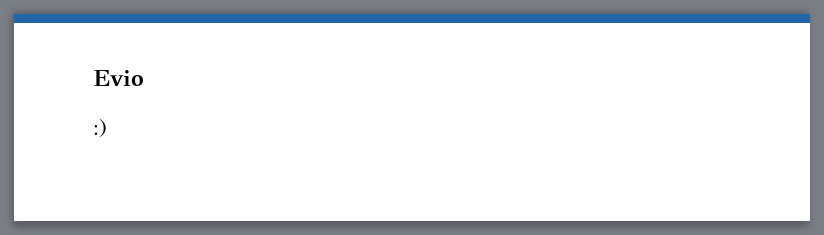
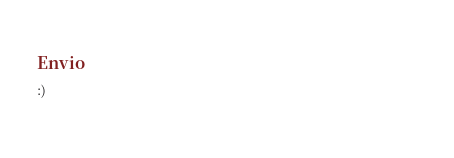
- Evio
+ Envio

